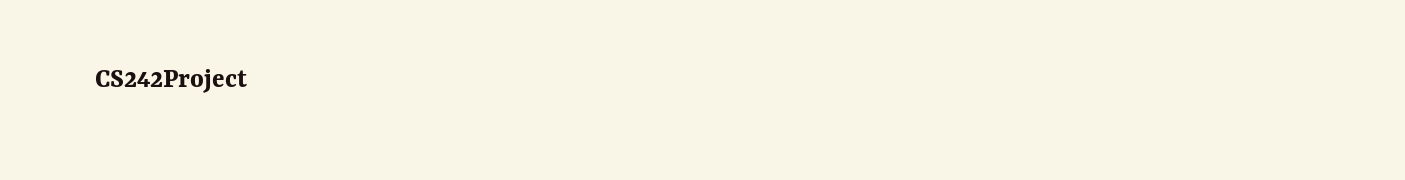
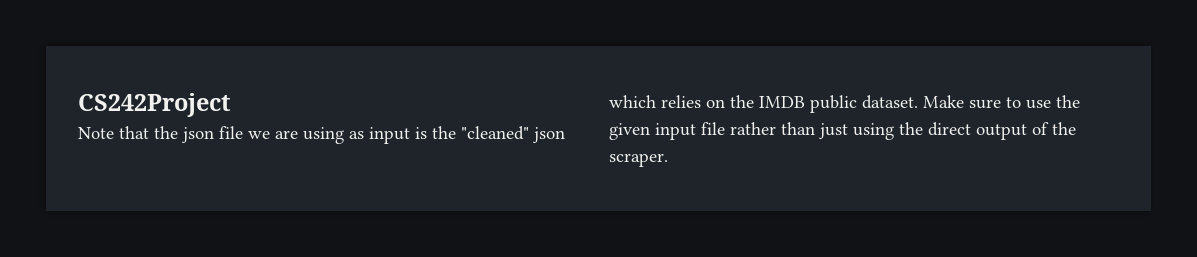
+ Note that the json file we are using as input is the "cleaned" json which relies on the IMDB public dataset. Make sure to use the given input file rather than just using the direct output of the scraper.

